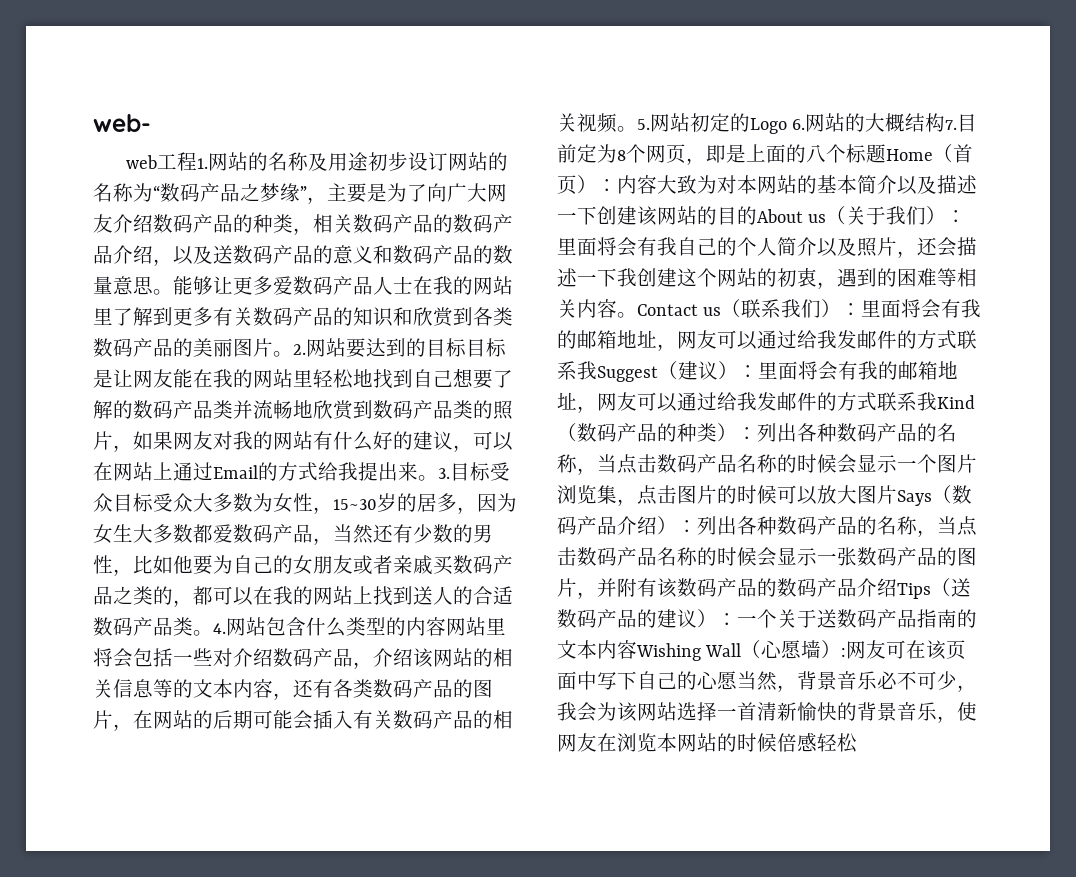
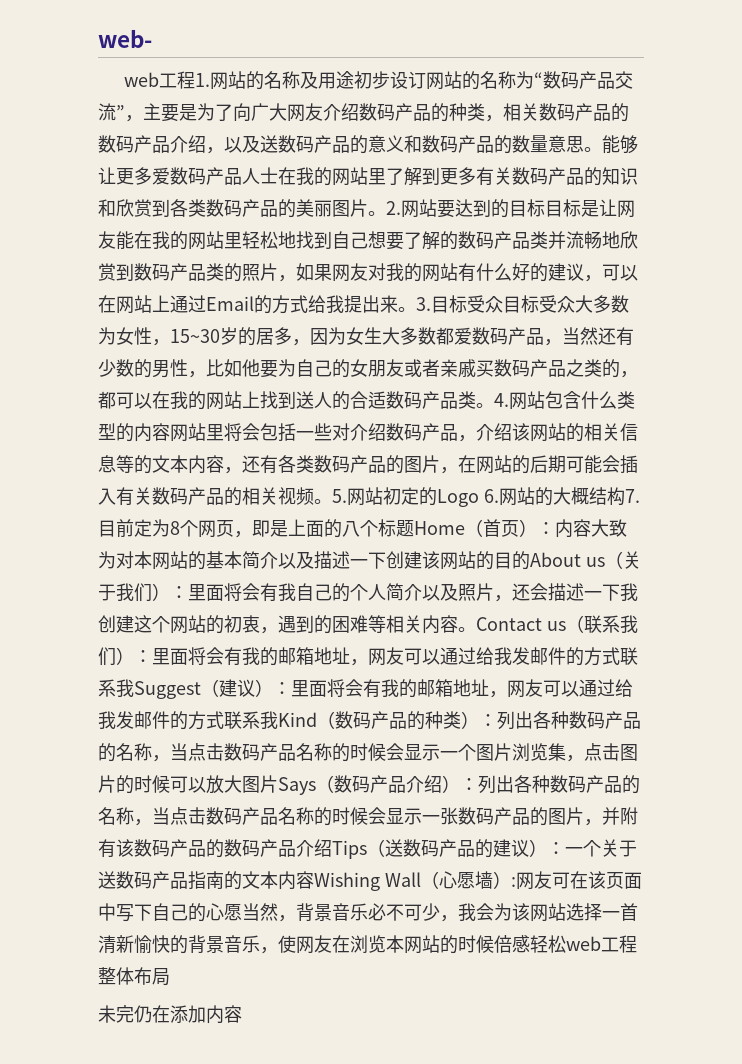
- web工程1.网站的名称及用途初步设订网站的名称为“数码产品之梦缘”，主要是为了向广大网友介绍数码产品的种类，相关数码产品的数码产品介绍，以及送数码产品的意义和数码产品的数量意思。
+ web工程1.网站的名称及用途初步设订网站的名称为“数码产品交流”，主要是为了向广大网友介绍数码产品的种类，相关数码产品的数码产品介绍，以及送数码产品的意义和数码产品的数量意思。
- 网友可在该页面中写下自己的心愿当然，背景音乐必不可少，我会为该网站选择一首清新愉快的背景音乐，使网友在浏览本网站的时候倍感轻松
+ 网友可在该页面中写下自己的心愿当然，背景音乐必不可少，我会为该网站选择一首清新愉快的背景音乐，使网友在浏览本网站的时候倍感轻松web工程整体布局
+ 未完仍在添加内容

